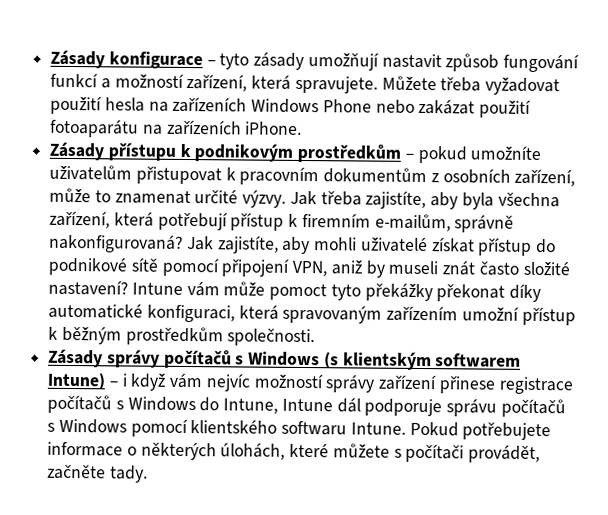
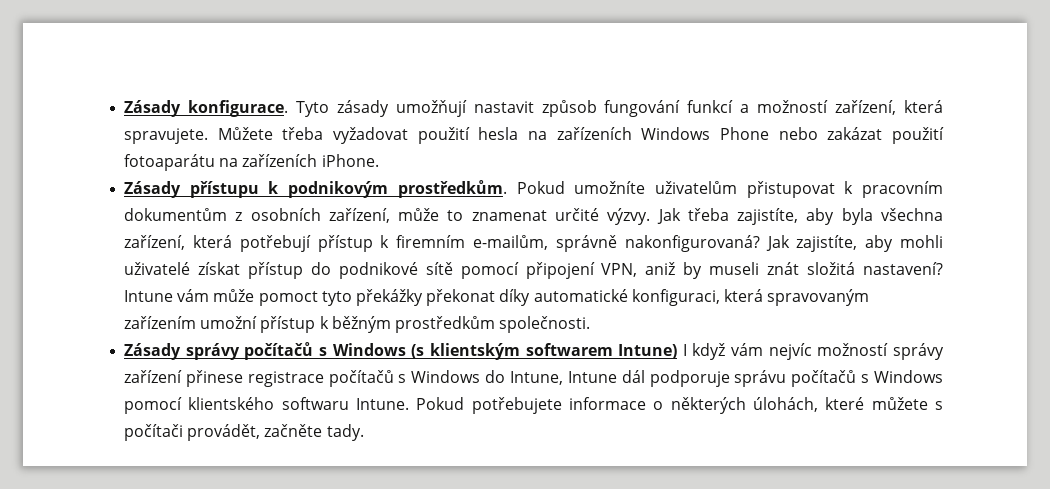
- Zásady konfigurace – tyto zásady umožňují nastavit způsob fungování funkcí a možností zařízení, která spravujete.
+ Zásady konfigurace. Tyto zásady umožňují nastavit způsob fungování funkcí a možností zařízení, která spravujete.
- Zásady přístupu k podnikovým prostředkům – pokud umožníte uživatelům přistupovat k pracovním dokumentům z osobních zařízení, může to znamenat určité výzvy.
+ Zásady přístupu k podnikovým prostředkům. Pokud umožníte uživatelům přistupovat k pracovním dokumentům z osobních zařízení, může to znamenat určité výzvy.
- Jak zajistíte, aby mohli uživatelé získat přístup do podnikové sítě pomocí připojení VPN, aniž by museli znát často složité nastavení?
+ Jak zajistíte, aby mohli uživatelé získat přístup do podnikové sítě pomocí připojení VPN, aniž by museli znát složitá nastavení?
- Zásady správy počítačů s Windows (s klientským softwarem Intune) – i když vám nejvíc možností správy zařízení přinese registrace počítačů s Windows do Intune, Intune dál podporuje správu počítačů s Windows pomocí klientského softwaru Intune.
+ Zásady správy počítačů s Windows (s klientským softwarem Intune) I když vám nejvíc možností správy zařízení přinese registrace počítačů s Windows do Intune, Intune dál podporuje správu počítačů s Windows pomocí klientského softwaru Intune.

